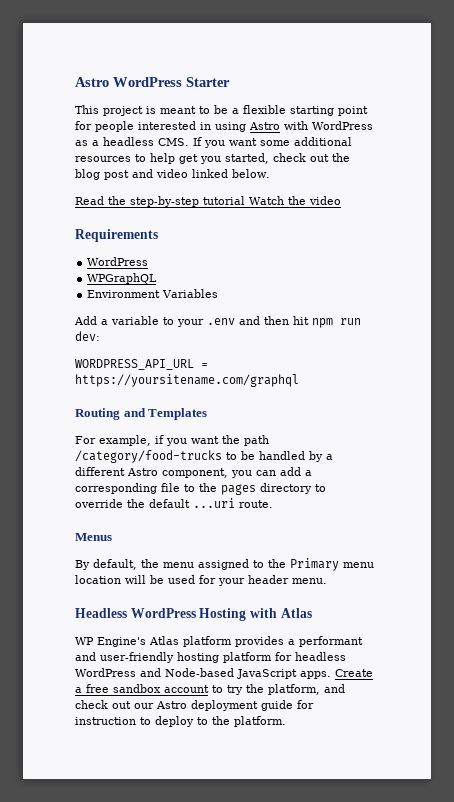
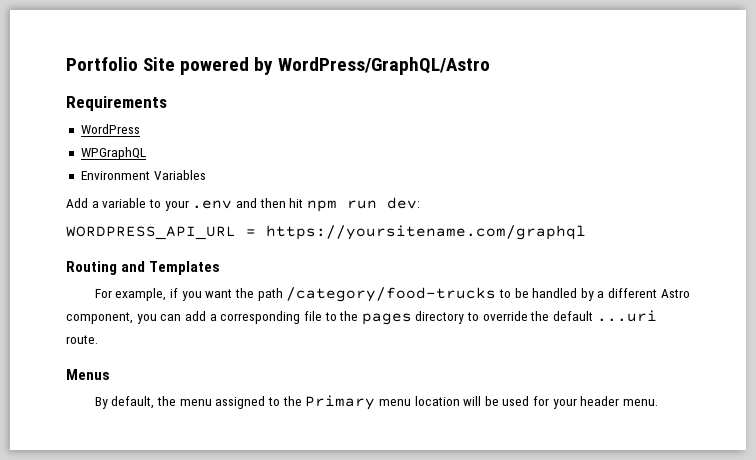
- Astro WordPress Starter
- This project is meant to be a flexible starting point for people interested in using Astro with WordPress as a headless CMS. If you want some additional resources to help get you started, check out the blog post and video linked below.
- Read the step-by-step tutorial Watch the video
+ Portfolio Site powered by WordPress/GraphQL/Astro
- Headless WordPress Hosting with Atlas
- WP Engine's Atlas platform provides a performant and user-friendly hosting platform for headless WordPress and Node-based JavaScript apps. Create a free sandbox account to try the platform, and check out our Astro deployment guide for instruction to deploy to the platform.

